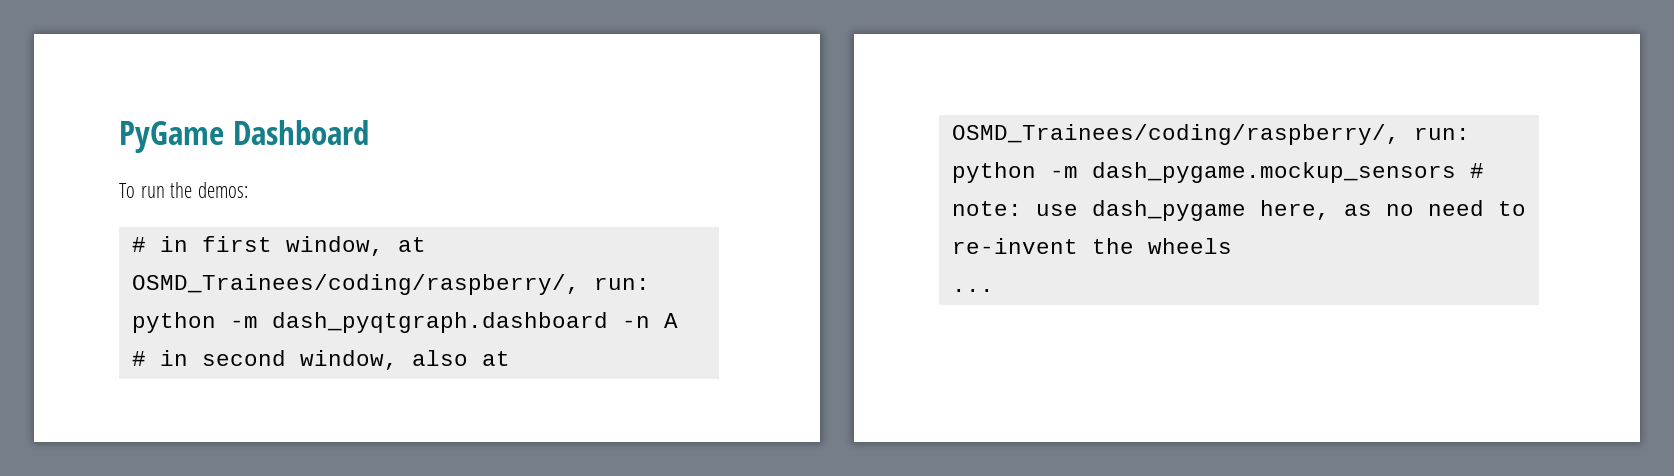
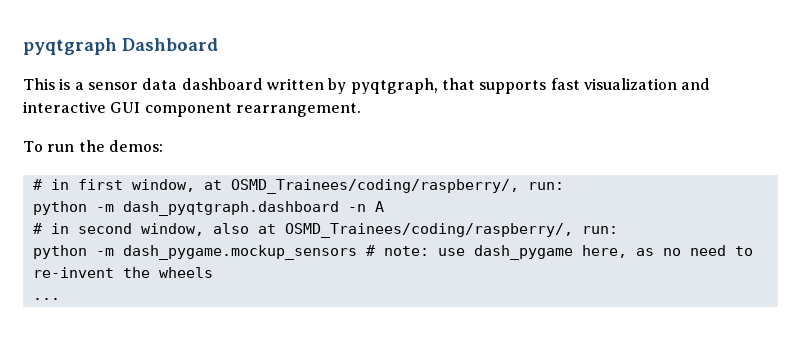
- PyGame Dashboard
+ pyqtgraph Dashboard
+ This is a sensor data dashboard written by pyqtgraph, that supports fast visualization and interactive GUI component rearrangement.

